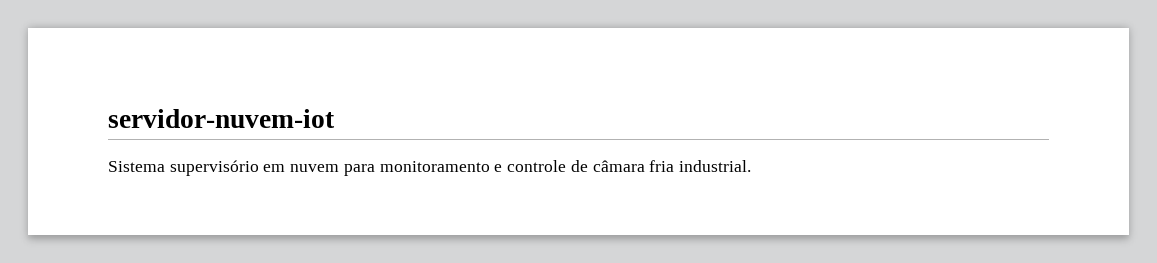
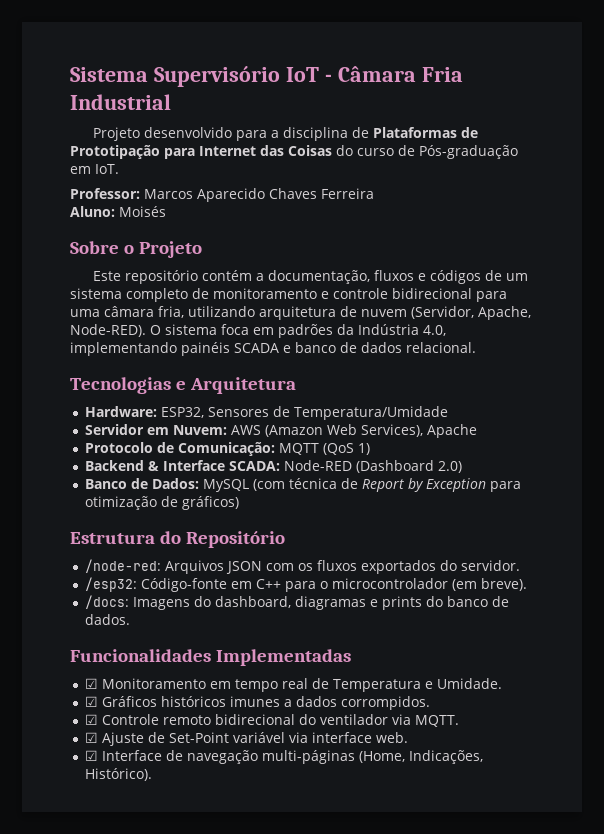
- servidor-nuvem-iot
- Sistema supervisório em nuvem para monitoramento e controle de câmara fria industrial.
+ Sistema Supervisório IoT - Câmara Fria Industrial
+ Projeto desenvolvido para a disciplina de Plataformas de Prototipação para Internet das Coisas do curso de Pós-graduação em IoT.
+ Professor: Marcos Aparecido Chaves Ferreira
+ Aluno: Moisés
+ Sobre o Projeto
+ Este repositório contém a documentação, fluxos e códigos de um sistema completo de monitoramento e controle bidirecional para uma câmara fria, utilizando arquitetura de nuvem (Servidor, Apache, Node-RED). O sistema foca em padrões da Indústria 4.0, implementando painéis SCADA e banco de dados relacional.
+ Tecnologias e Arquitetura
+ Hardware: ESP32, Sensores de Temperatura/Umidade
+ Servidor em Nuvem: AWS (Amazon Web Services), Apache
+ Protocolo de Comunicação: MQTT (QoS 1)
+ Backend & Interface SCADA: Node-RED (Dashboard 2.0)
+ Banco de Dados: MySQL (com técnica de Report by Exception para otimização de gráficos)
+ Estrutura do Repositório
+ /node-red: Arquivos JSON com os fluxos exportados do servidor.
+ /esp32: Código-fonte em C++ para o microcontrolador (em breve).
+ /docs: Imagens do dashboard, diagramas e prints do banco de dados.
+ Funcionalidades Implementadas
+ ☑ Monitoramento em tempo real de Temperatura e Umidade.
+ ☑ Gráficos históricos imunes a dados corrompidos.
+ ☑ Controle remoto bidirecional do ventilador via MQTT.
+ ☑ Ajuste de Set-Point variável via interface web.
+ ☑ Interface de navegação multi-páginas (Home, Indicações, Histórico).

